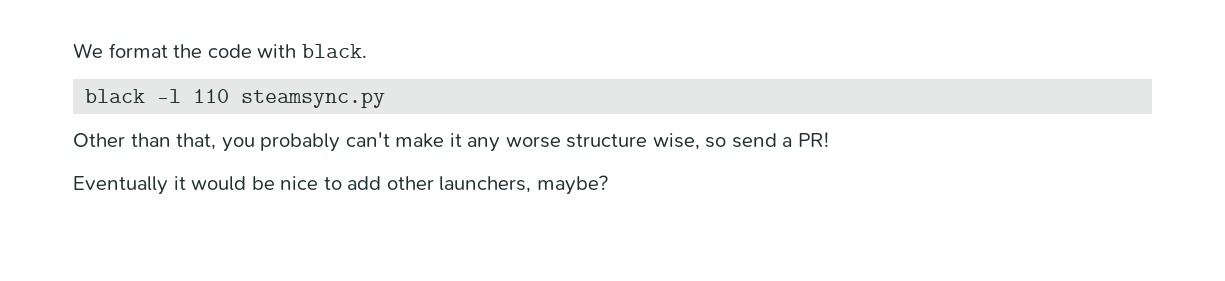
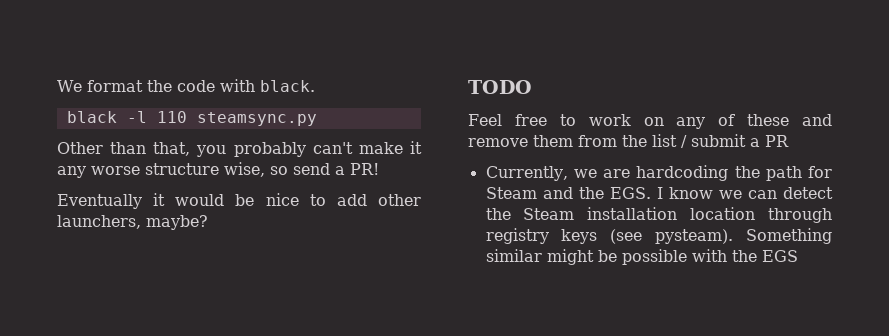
+ TODO
+ Feel free to work on any of these and remove them from the list / submit a PR
+ Currently, we are hardcoding the path for Steam and the EGS. I know we can detect the Steam installation location through registry keys (see pysteam). Something similar might be possible with the EGS

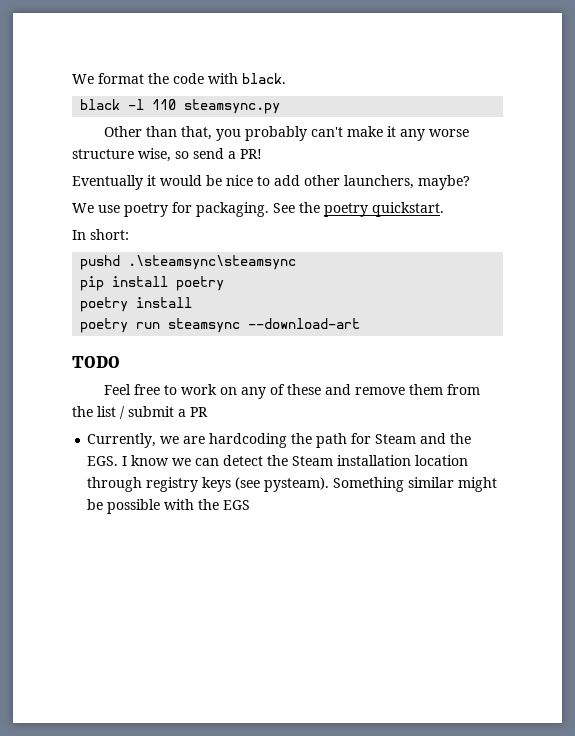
+ We use poetry for packaging. See the poetry quickstart.
+ In short:
+ pushd .\steamsync\steamsync
+ pip install poetry
+ poetry install
+ poetry run steamsync --download-art

